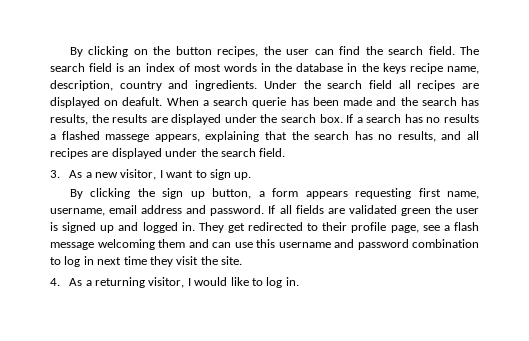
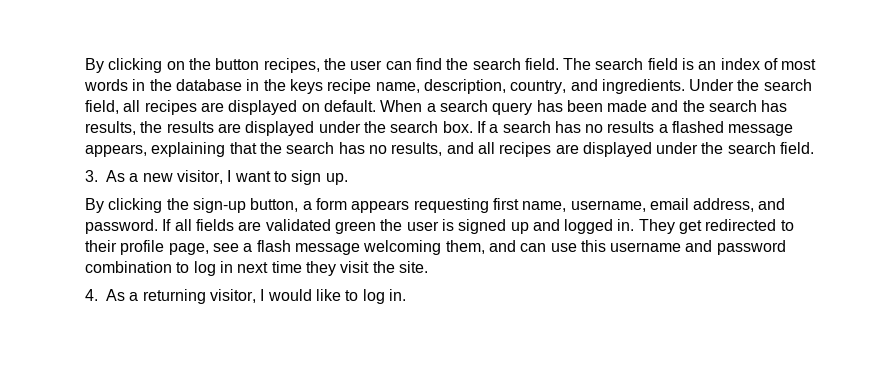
- The search field is an index of most words in the database in the keys recipe name, description, country and ingredients.
+ The search field is an index of most words in the database in the keys recipe name, description, country, and ingredients.
- Under the search field all recipes are displayed on deafult.
+ Under the search field, all recipes are displayed on default.
- When a search querie has been made and the search has results, the results are displayed under the search box.
+ When a search query has been made and the search has results, the results are displayed under the search box.
- If a search has no results a flashed massege appears, explaining that the search has no results, and all recipes are displayed under the search field.
+ If a search has no results a flashed message appears, explaining that the search has no results, and all recipes are displayed under the search field.
- By clicking the sign up button, a form appears requesting first name, username, email address and password.
+ By clicking the sign-up button, a form appears requesting first name, username, email address, and password.
- They get redirected to their profile page, see a flash message welcoming them and can use this username and password combination to log in next time they visit the site.
+ They get redirected to their profile page, see a flash message welcoming them, and can use this username and password combination to log in next time they visit the site.

